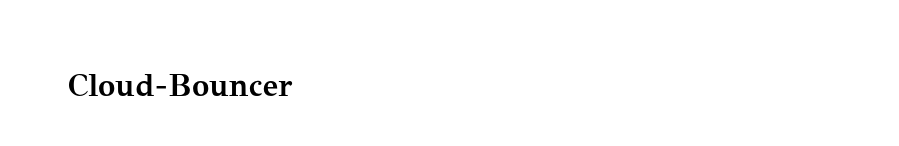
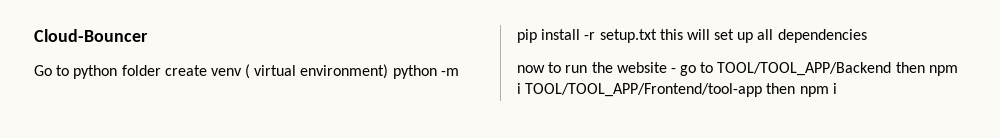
+ Go to python folder create venv ( virtual environment) python -m pip install -r setup.txt this will set up all dependencies
+ now to run the website - go to TOOL/TOOL_APP/Backend then npm i TOOL/TOOL_APP/Frontend/tool-app then npm i

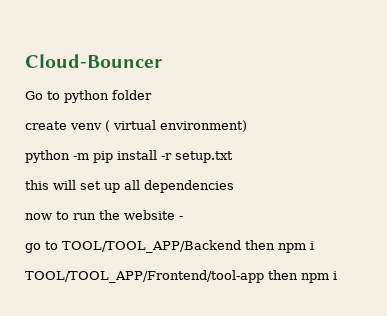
- Go to python folder create venv ( virtual environment) python -m pip install -r setup.txt this will set up all dependencies
+ Go to python folder
+ create venv ( virtual environment)
+ python -m pip install -r setup.txt
+ this will set up all dependencies
- now to run the website - go to TOOL/TOOL_APP/Backend then npm i TOOL/TOOL_APP/Frontend/tool-app then npm i
+ now to run the website -
+ go to TOOL/TOOL_APP/Backend then npm i
+ TOOL/TOOL_APP/Frontend/tool-app then npm i

